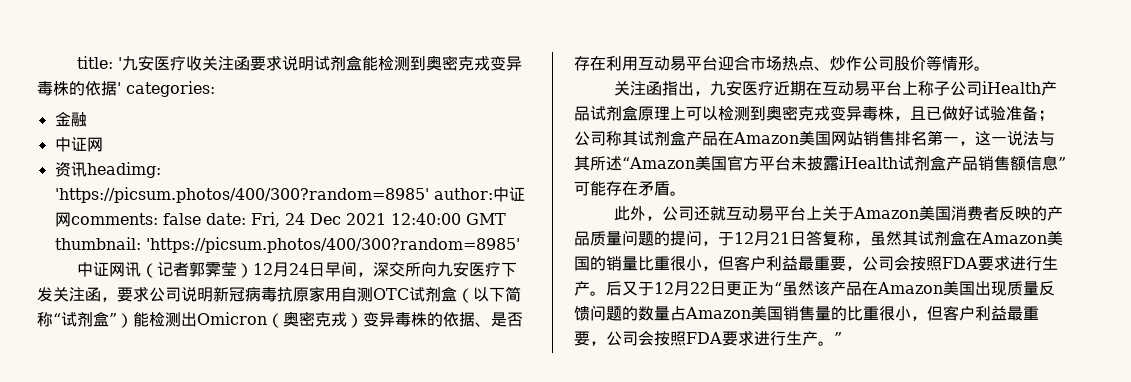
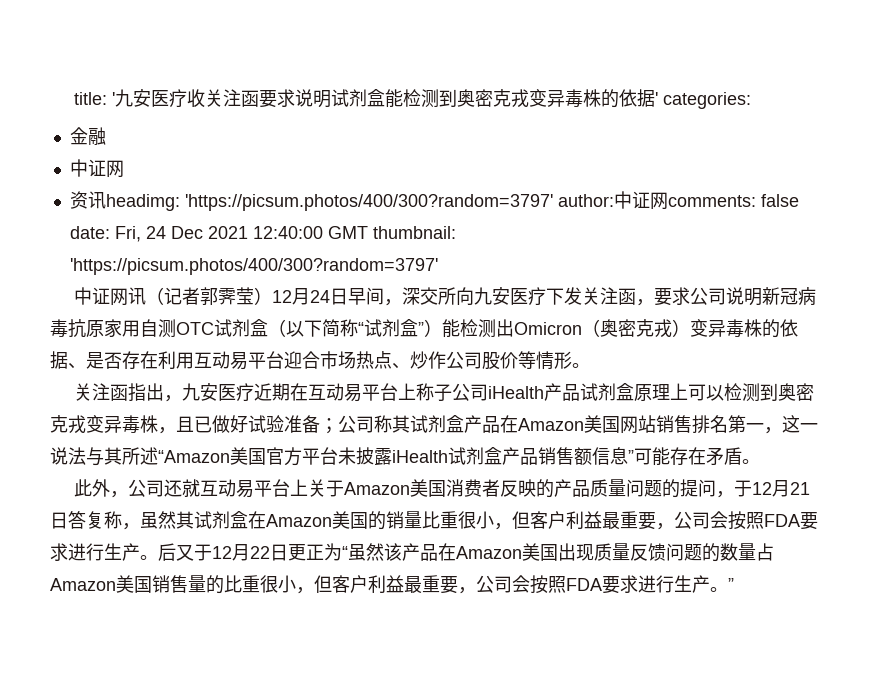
- 资讯headimg: 'https://picsum.photos/400/300?random=8985' author:中证网comments: false date: Fri, 24 Dec 2021 12:40:00 GMT thumbnail: 'https://picsum.photos/400/300?random=8985'
+ 资讯headimg: 'https://picsum.photos/400/300?random=3797' author:中证网comments: false date: Fri, 24 Dec 2021 12:40:00 GMT thumbnail: 'https://picsum.photos/400/300?random=3797'

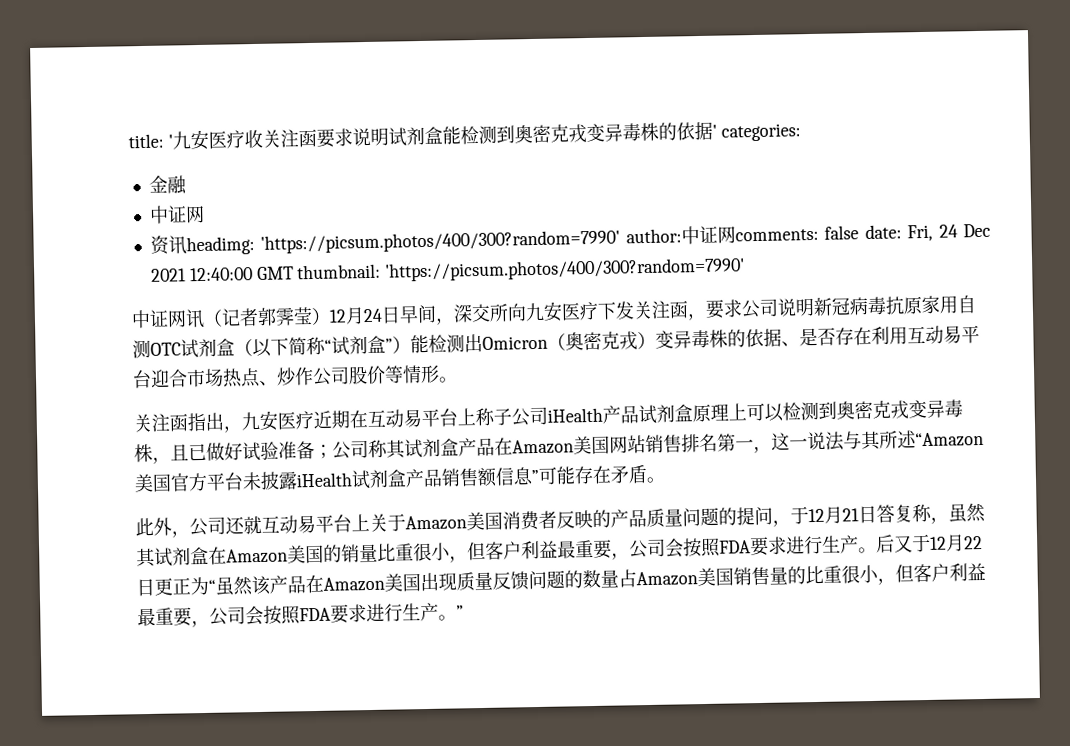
- 资讯headimg: 'https://picsum.photos/400/300?random=3797' author:中证网comments: false date: Fri, 24 Dec 2021 12:40:00 GMT thumbnail: 'https://picsum.photos/400/300?random=3797'
+ 资讯headimg: 'https://picsum.photos/400/300?random=7990' author:中证网comments: false date: Fri, 24 Dec 2021 12:40:00 GMT thumbnail: 'https://picsum.photos/400/300?random=7990'

